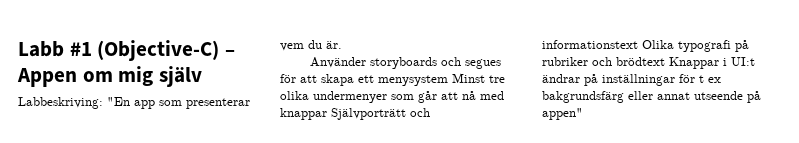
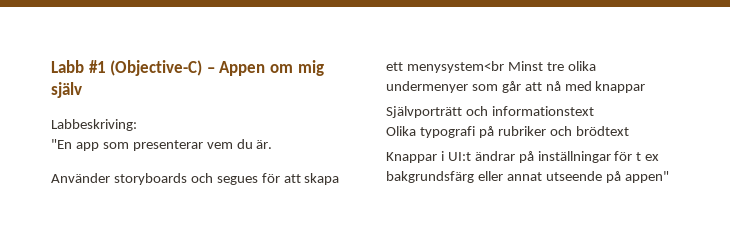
- Labbeskriving: "En app som presenterar vem du är.
+ Labbeskriving:
+ "En app som presenterar vem du är.
- Använder storyboards och segues för att skapa ett menysystem Minst tre olika undermenyer som går att nå med knappar Självporträtt och informationstext Olika typografi på rubriker och brödtext Knappar i UI:t ändrar på inställningar för t ex bakgrundsfärg eller annat utseende på appen"
+ Använder storyboards och segues för att skapa ett menysystem<br Minst tre olika undermenyer som går att nå med knappar
+ Självporträtt och informationstext
+ Olika typografi på rubriker och brödtext
+ Knappar i UI:t ändrar på inställningar för t ex bakgrundsfärg eller annat utseende på appen"

